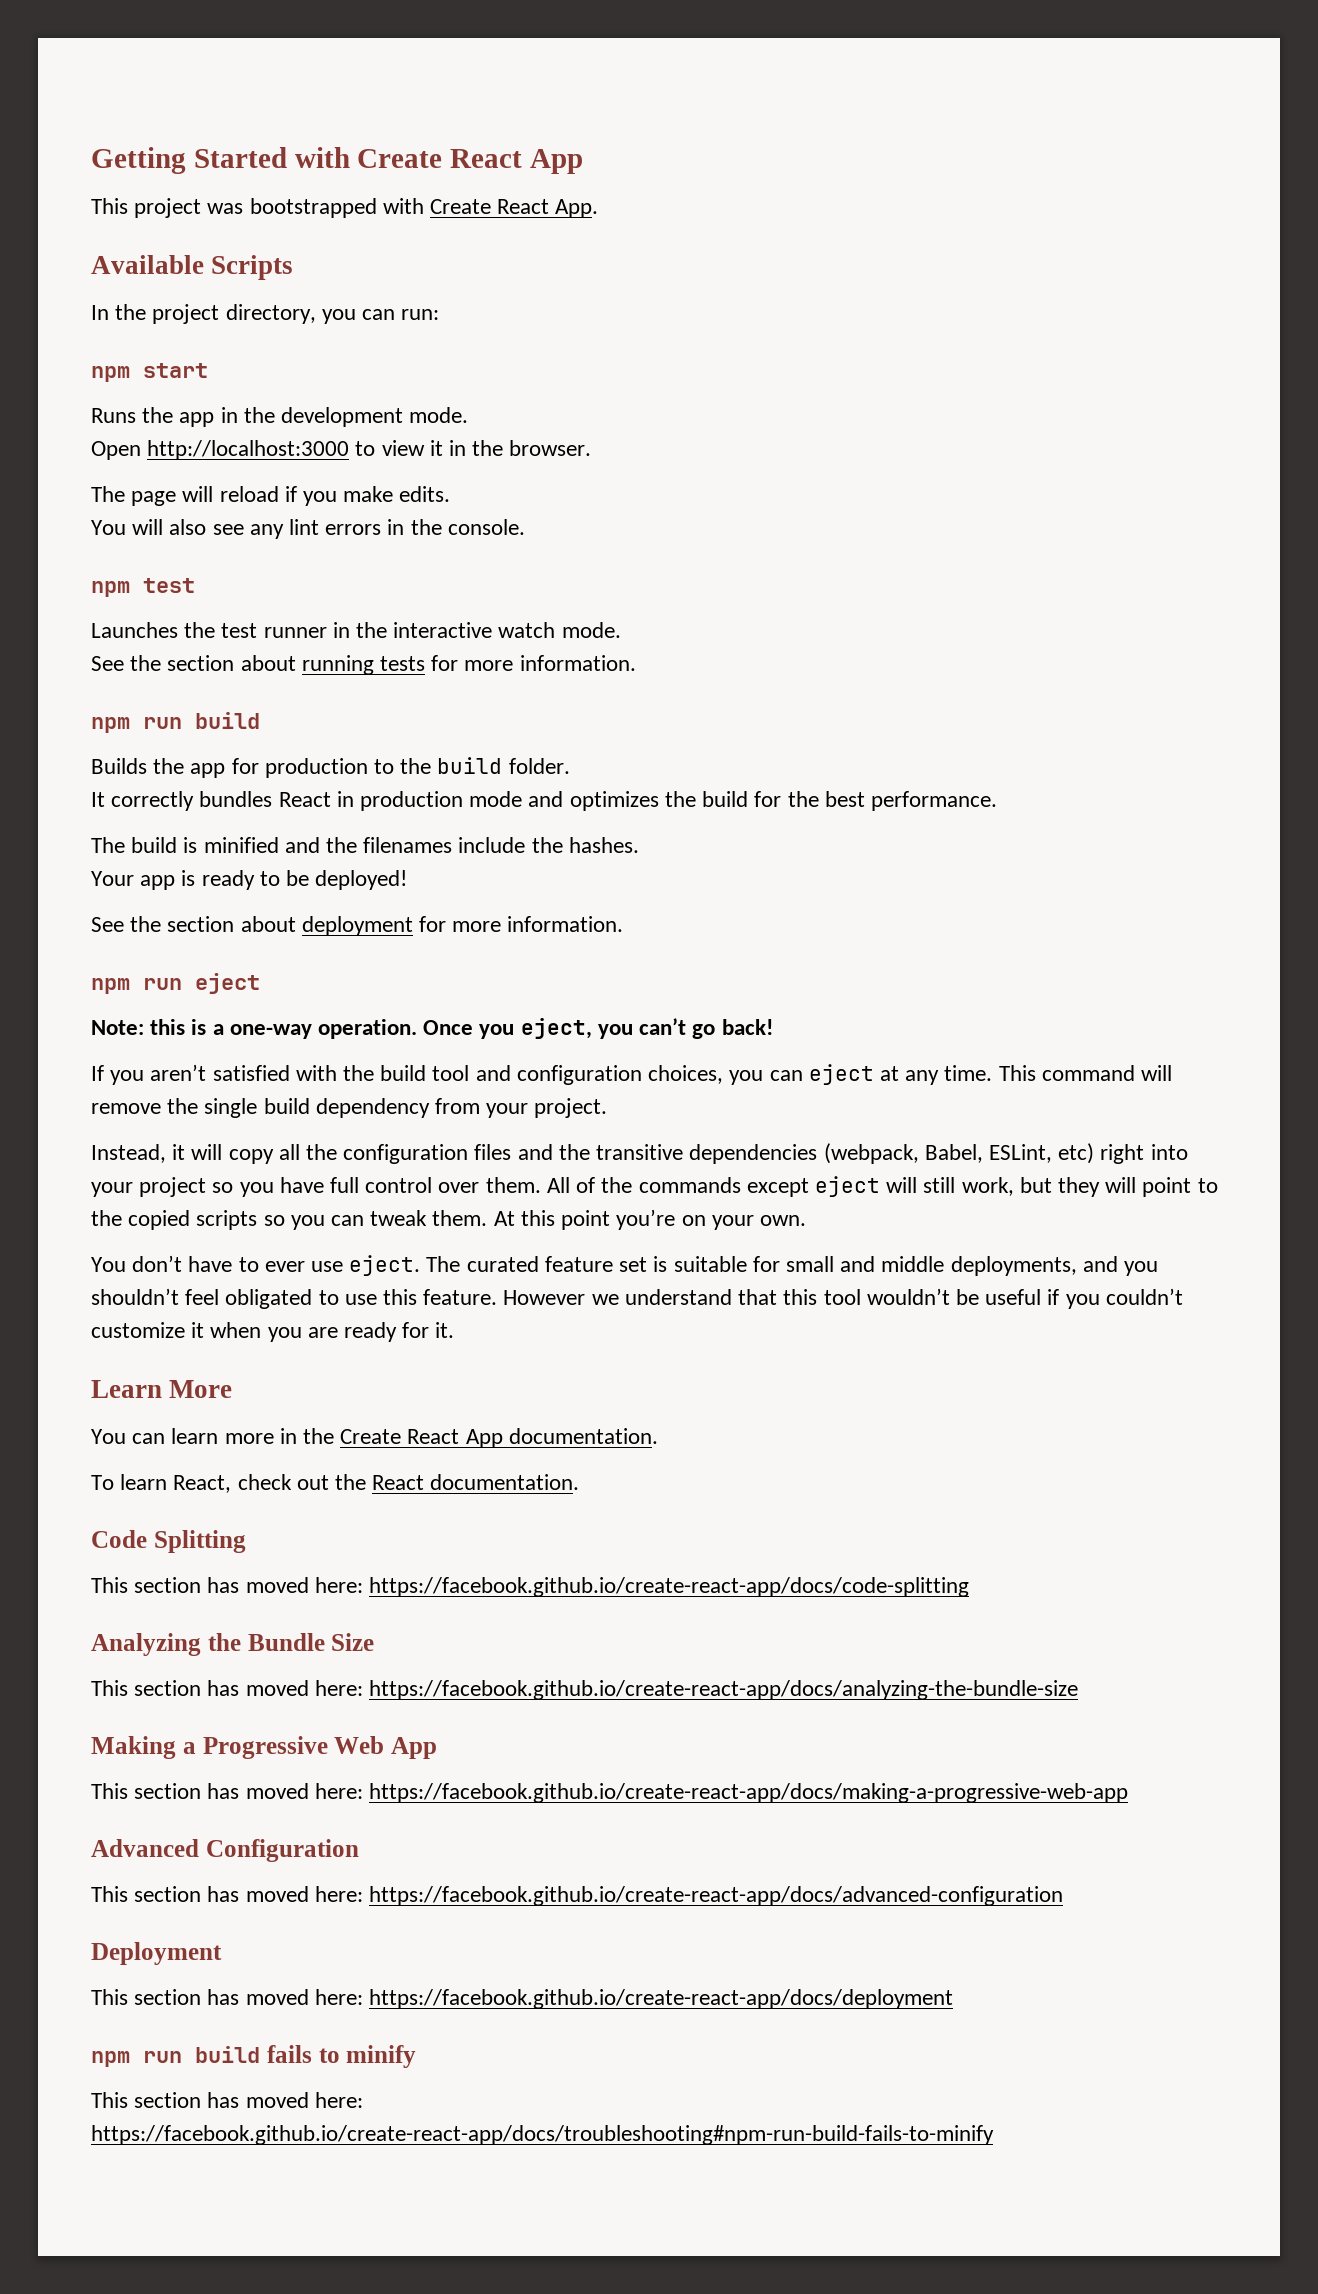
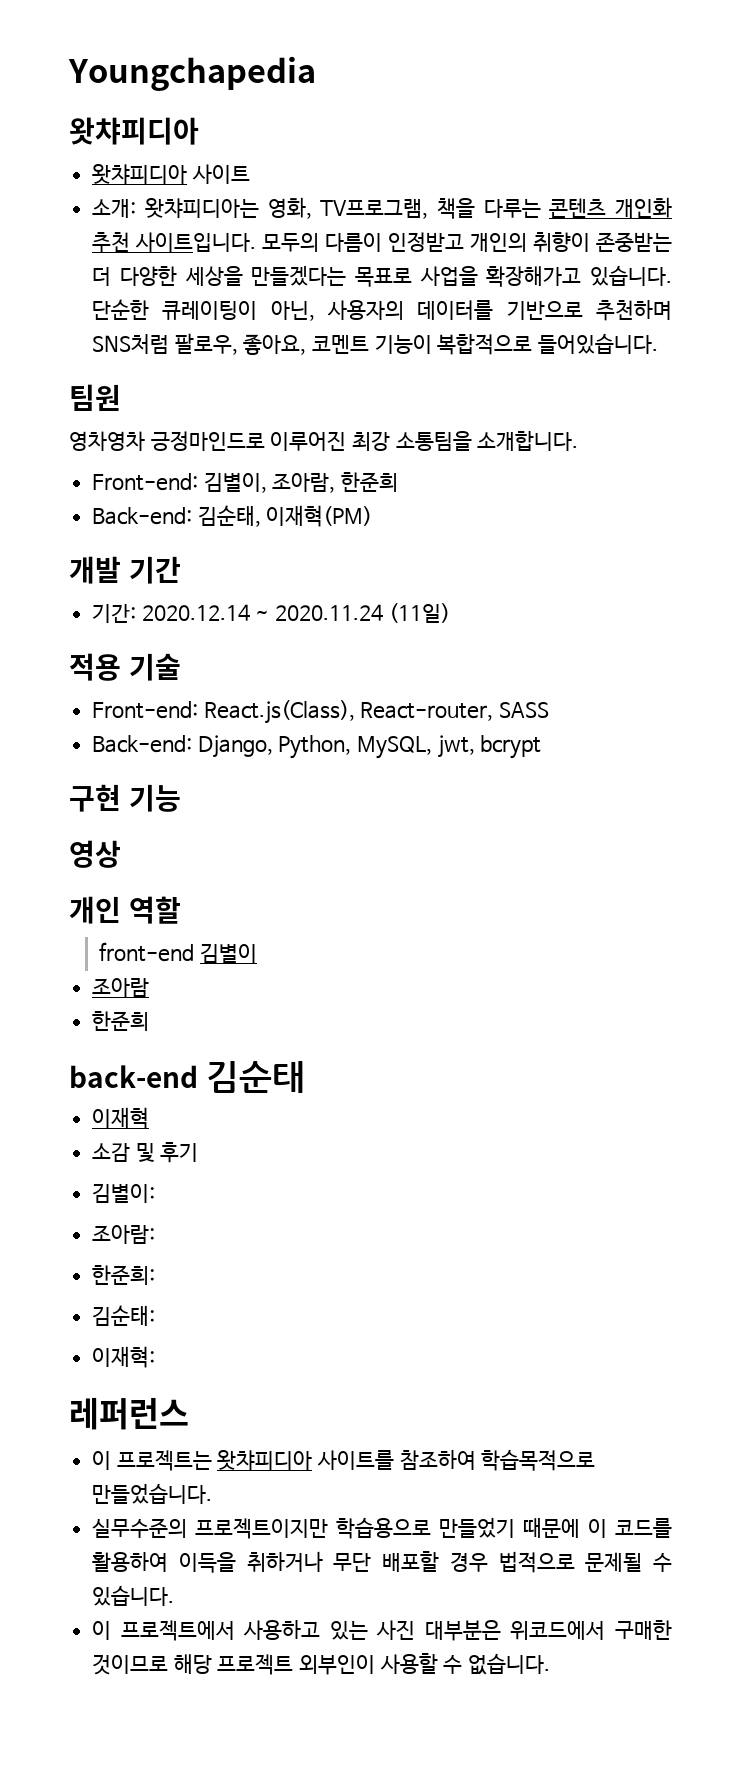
- Getting Started with Create React App
- This project was bootstrapped with Create React App.
- Available Scripts
- In the project directory, you can run:
- npm start
- Runs the app in the development mode.
- Open http://localhost:3000 to view it in the browser.
- The page will reload if you make edits.
- You will also see any lint errors in the console.
- npm test
- Launches the test runner in the interactive watch mode.
- See the section about running tests for more information.
- npm run build
- Builds the app for production to the build folder.
- It correctly bundles React in production mode and optimizes the build for the best performance.
- The build is minified and the filenames include the hashes.
- Your app is ready to be deployed!
- See the section about deployment for more information.
- npm run eject
- Note: this is a one-way operation. Once you eject, you can’t go back!
- If you aren’t satisfied with the build tool and configuration choices, you can eject at any time. This command will remove the single build dependency from your project.
- Instead, it will copy all the configuration files and the transitive dependencies (webpack, Babel, ESLint, etc) right into your project so you have full control over them. All of the commands except eject will still work, but they will point to the copied scripts so you can tweak them. At this point you’re on your own.
- You don’t have to ever use eject. The curated feature set is suitable for small and middle deployments, and you shouldn’t feel obligated to use this feature. However we understand that this tool wouldn’t be useful if you couldn’t customize it when you are ready for it.
- Learn More
- You can learn more in the Create React App documentation.
- To learn React, check out the React documentation.
- Code Splitting
- This section has moved here: https://facebook.github.io/create-react-app/docs/code-splitting
- Analyzing the Bundle Size
- This section has moved here: https://facebook.github.io/create-react-app/docs/analyzing-the-bundle-size
- Making a Progressive Web App
- This section has moved here: https://facebook.github.io/create-react-app/docs/making-a-progressive-web-app
- Advanced Configuration
- This section has moved here: https://facebook.github.io/create-react-app/docs/advanced-configuration
- Deployment
- This section has moved here: https://facebook.github.io/create-react-app/docs/deployment
- npm run build fails to minify
- This section has moved here: https://facebook.github.io/create-react-app/docs/troubleshooting#npm-run-build-fails-to-minify
+ Youngchapedia
+ 왓챠피디아
+ 왓챠피디아 사이트
+ 소개: 왓챠피디아는 영화, TV프로그램, 책을 다루는 콘텐츠 개인화 추천 사이트입니다. 모두의 다름이 인정받고 개인의 취향이 존중받는 더 다양한 세상을 만들겠다는 목표로 사업을 확장해가고 있습니다. 단순한 큐레이팅이 아닌, 사용자의 데이터를 기반으로 추천하며 SNS처럼 팔로우, 좋아요, 코멘트 기능이 복합적으로 들어있습니다.
+ 팀원
+ 영차영차 긍정마인드로 이루어진 최강 소통팀을 소개합니다.
+ Front-end: 김별이, 조아람, 한준희
+ Back-end: 김순태, 이재혁(PM)
+ 개발 기간
+ 기간: 2020.12.14 ~ 2020.11.24 (11일)
+ 적용 기술
+ Front-end: React.js(Class), React-router, SASS
+ Back-end: Django, Python, MySQL, jwt, bcrypt
+ 구현 기능
+ 영상
+ 개인 역할
+ front-end 김별이
+ 조아람
+ 한준희
+ back-end 김순태
+ 이재혁
+ 소감 및 후기
+ 김별이:
+ 조아람:
+ 한준희:
+ 김순태:
+ 이재혁:
+ 레퍼런스
+ 이 프로젝트는 왓챠피디아 사이트를 참조하여 학습목적으로 만들었습니다.
+ 실무수준의 프로젝트이지만 학습용으로 만들었기 때문에 이 코드를 활용하여 이득을 취하거나 무단 배포할 경우 법적으로 문제될 수 있습니다.
+ 이 프로젝트에서 사용하고 있는 사진 대부분은 위코드에서 구매한 것이므로 해당 프로젝트 외부인이 사용할 수 없습니다.

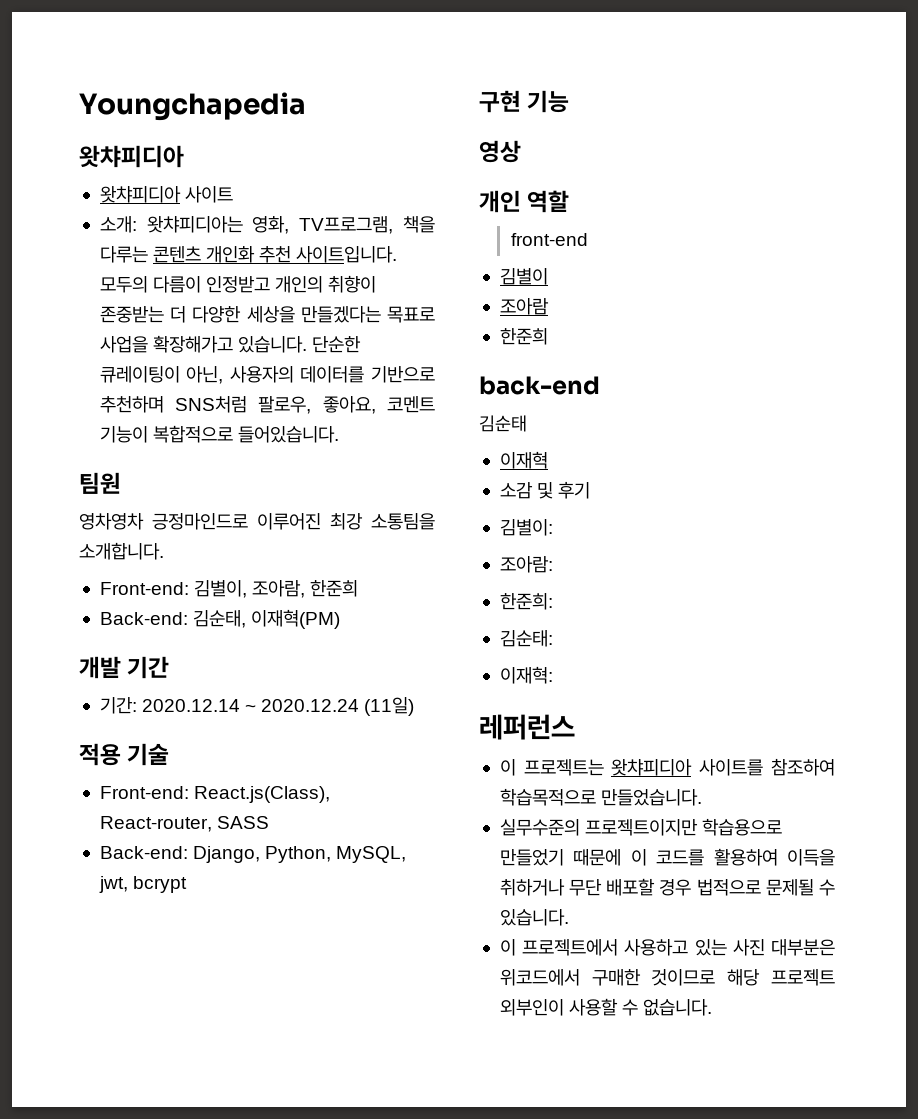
- 기간: 2020.12.14 ~ 2020.11.24 (11일)
+ 기간: 2020.12.14 ~ 2020.12.24 (11일)
- front-end 김별이
+ front-end
+ 김별이
- back-end 김순태
+ back-end
+ 김순태

